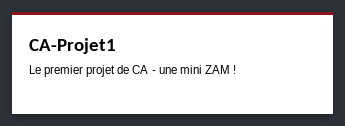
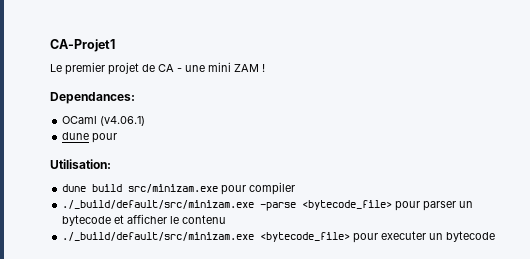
+ Dependances:
+ OCaml (v4.06.1)
+ dune pour
+ Utilisation:
+ dune build src/minizam.exe pour compiler
+ ./_build/default/src/minizam.exe -parse <bytecode_file> pour parser un bytecode et afficher le contenu
+ ./_build/default/src/minizam.exe <bytecode_file> pour executer un bytecode

